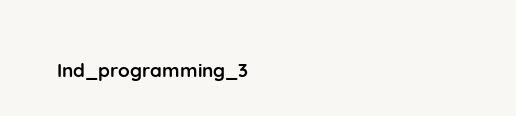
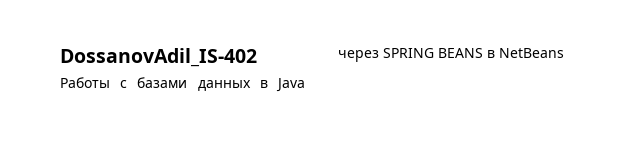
- Ind_programming_3
+ DossanovAdil_IS-402
+ Работы с базами данных в Java через SPRING BEANS в NetBeans

